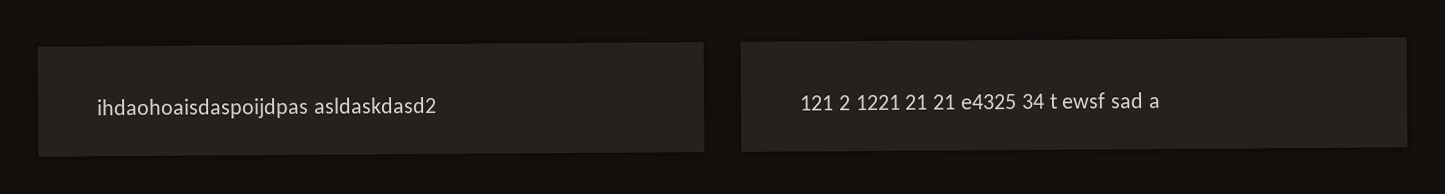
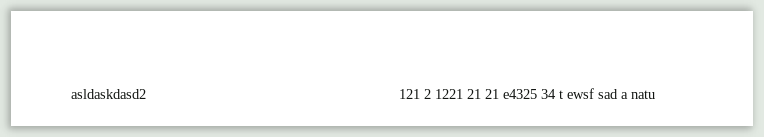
- ihdaohoaisdaspoijdpas asldaskdasd2
+ asldaskdasd2
- 121 2 1221 21 21 e4325 34 t ewsf sad a
+ 121 2 1221 21 21 e4325 34 t ewsf sad a natu

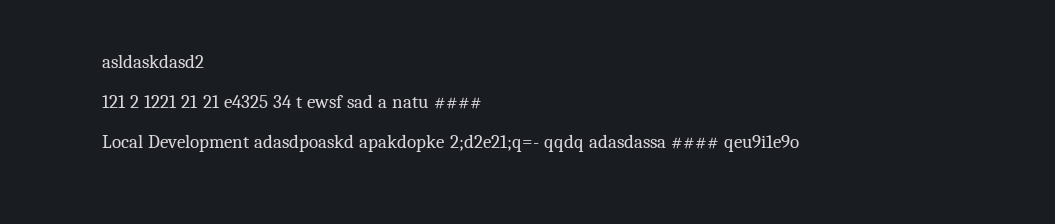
- 121 2 1221 21 21 e4325 34 t ewsf sad a natu
+ 121 2 1221 21 21 e4325 34 t ewsf sad a natu ####
+ Local Development adasdpoaskd apakdopke 2;d2e21;q=- qqdq adasdassa #### qeu9i1e9o

